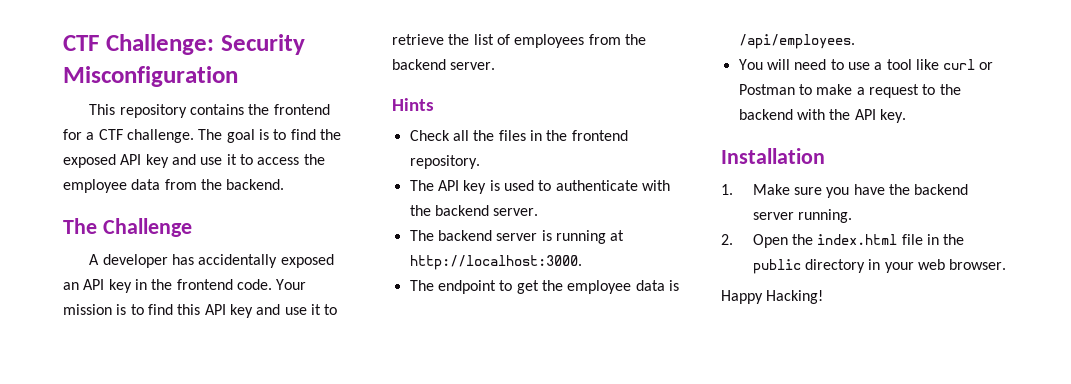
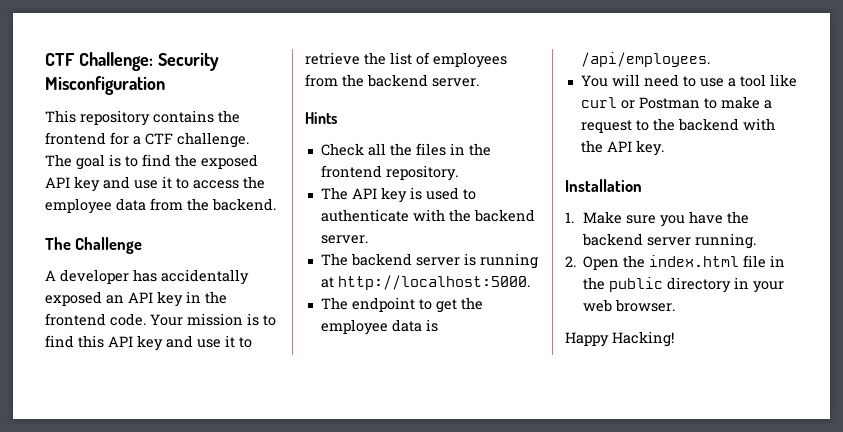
- The backend server is running at http://localhost:3000.
+ The backend server is running at http://localhost:5000.

